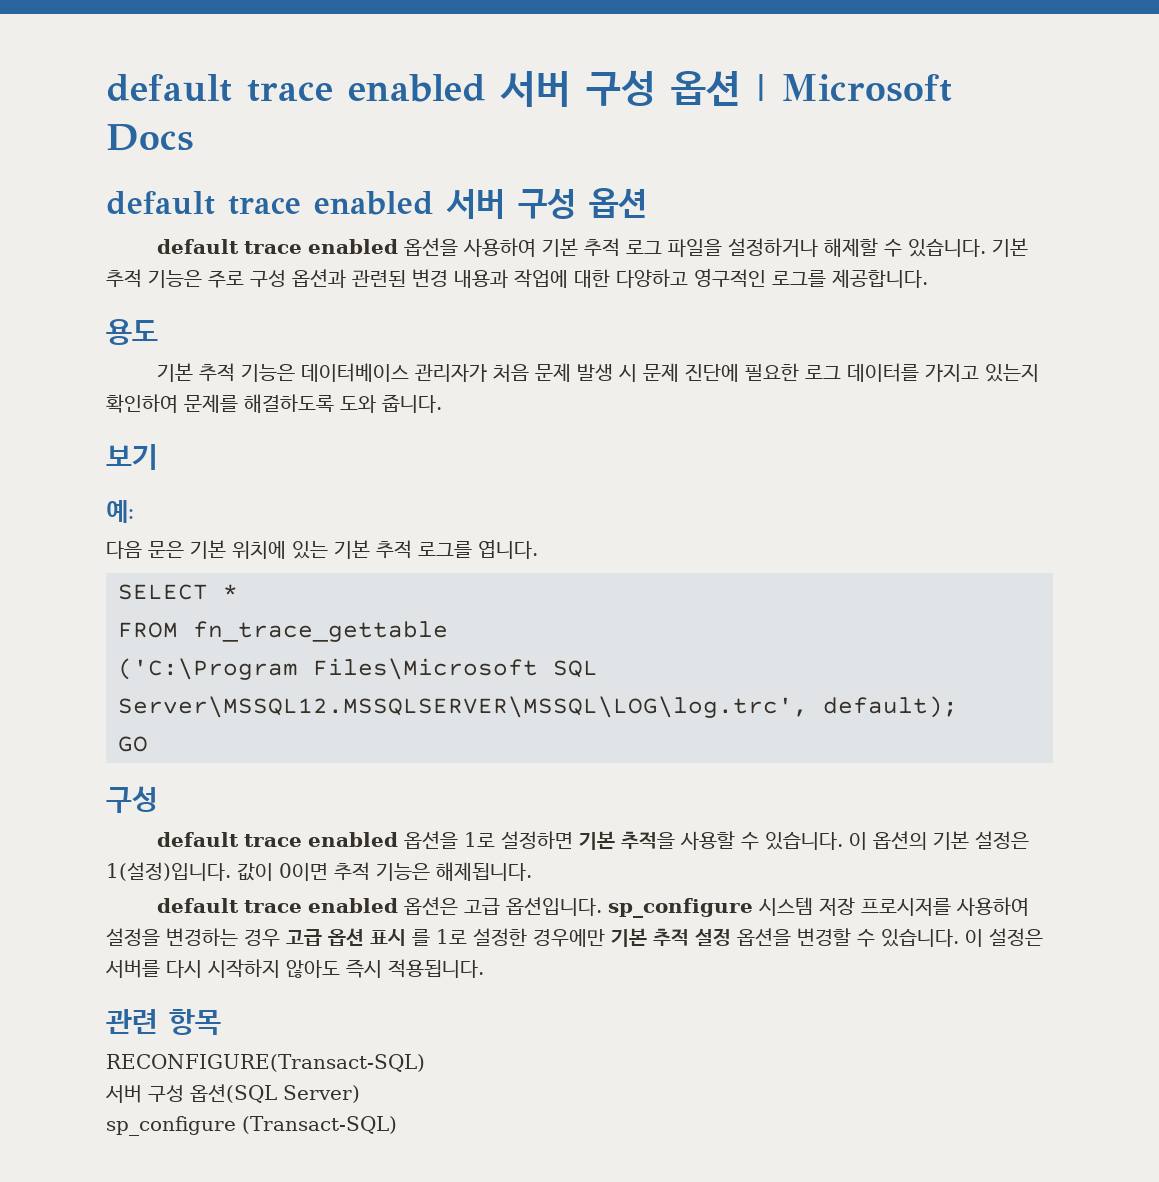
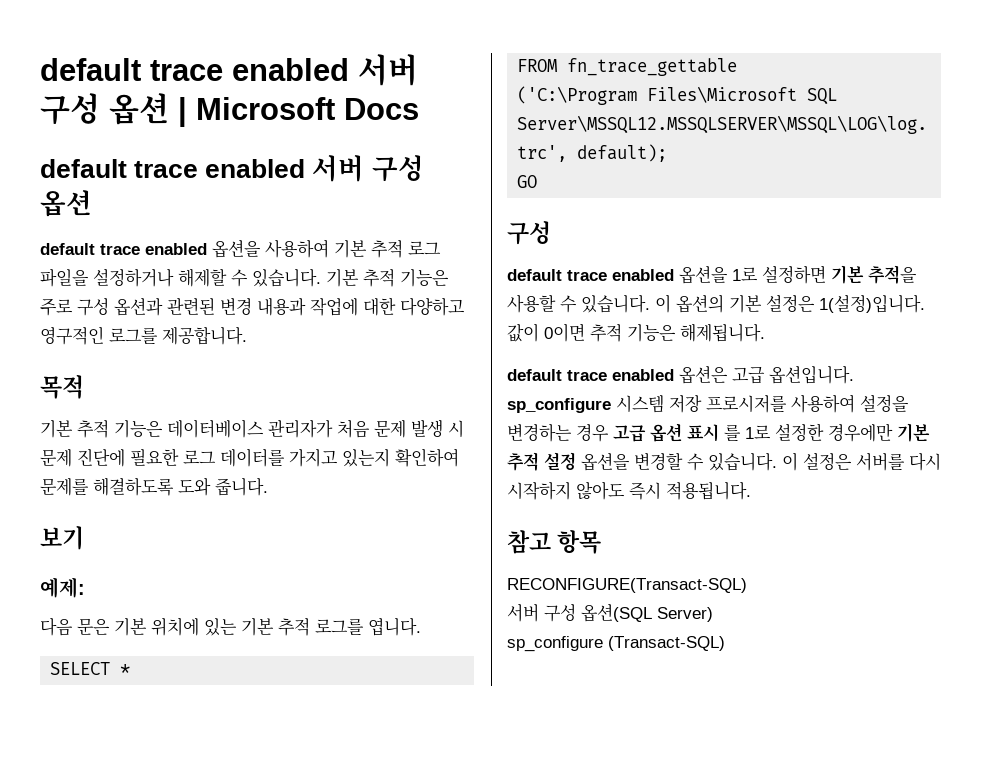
- 용도
+ 목적
- 예:
+ 예제:
- 관련 항목
+ 참고 항목

